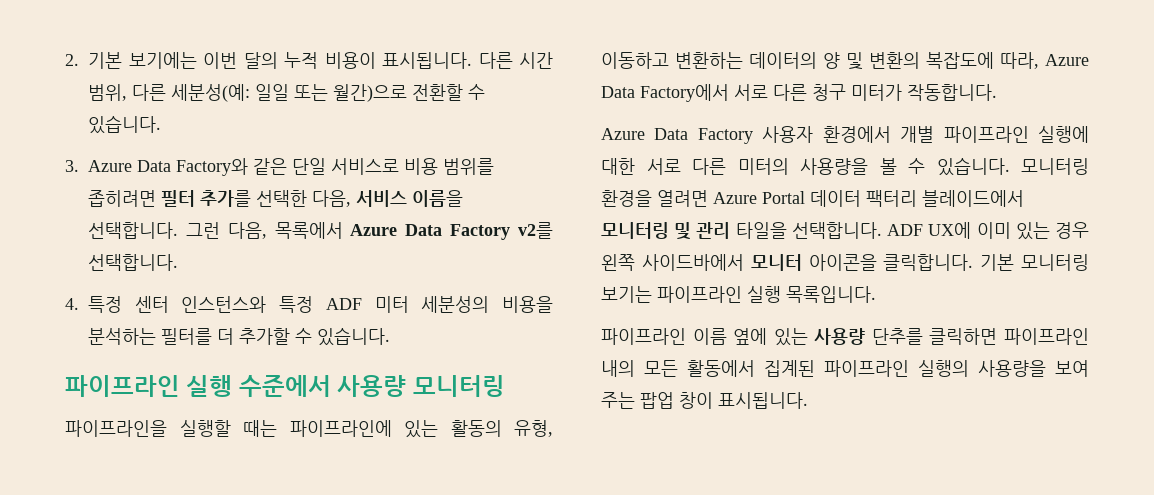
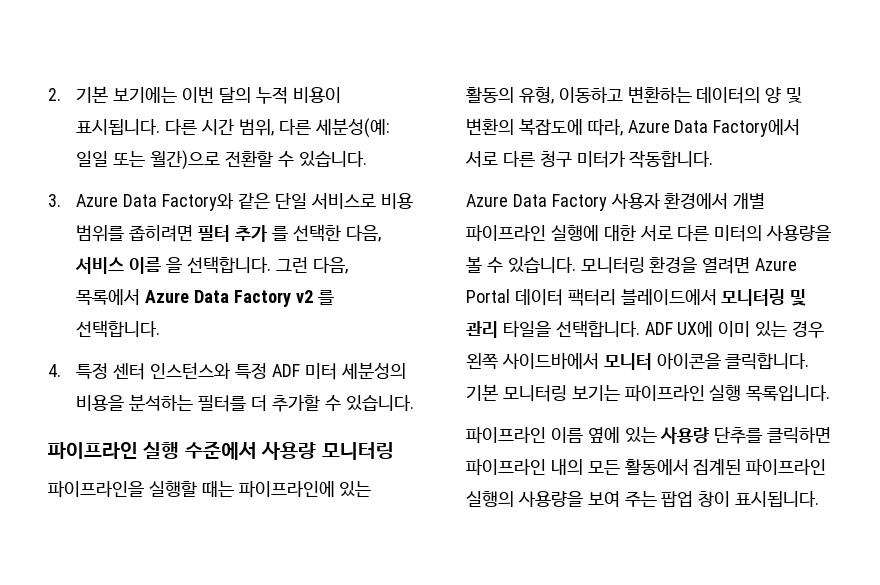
- 3. Azure Data Factory와 같은 단일 서비스로 비용 범위를 좁히려면 필터 추가를 선택한 다음, 서비스 이름을 선택합니다.
+ 3. Azure Data Factory와 같은 단일 서비스로 비용 범위를 좁히려면 필터 추가 를 선택한 다음, 서비스 이름 을 선택합니다.
- 그런 다음, 목록에서 Azure Data Factory v2를 선택합니다.
+ 그런 다음, 목록에서 Azure Data Factory v2 를 선택합니다.

